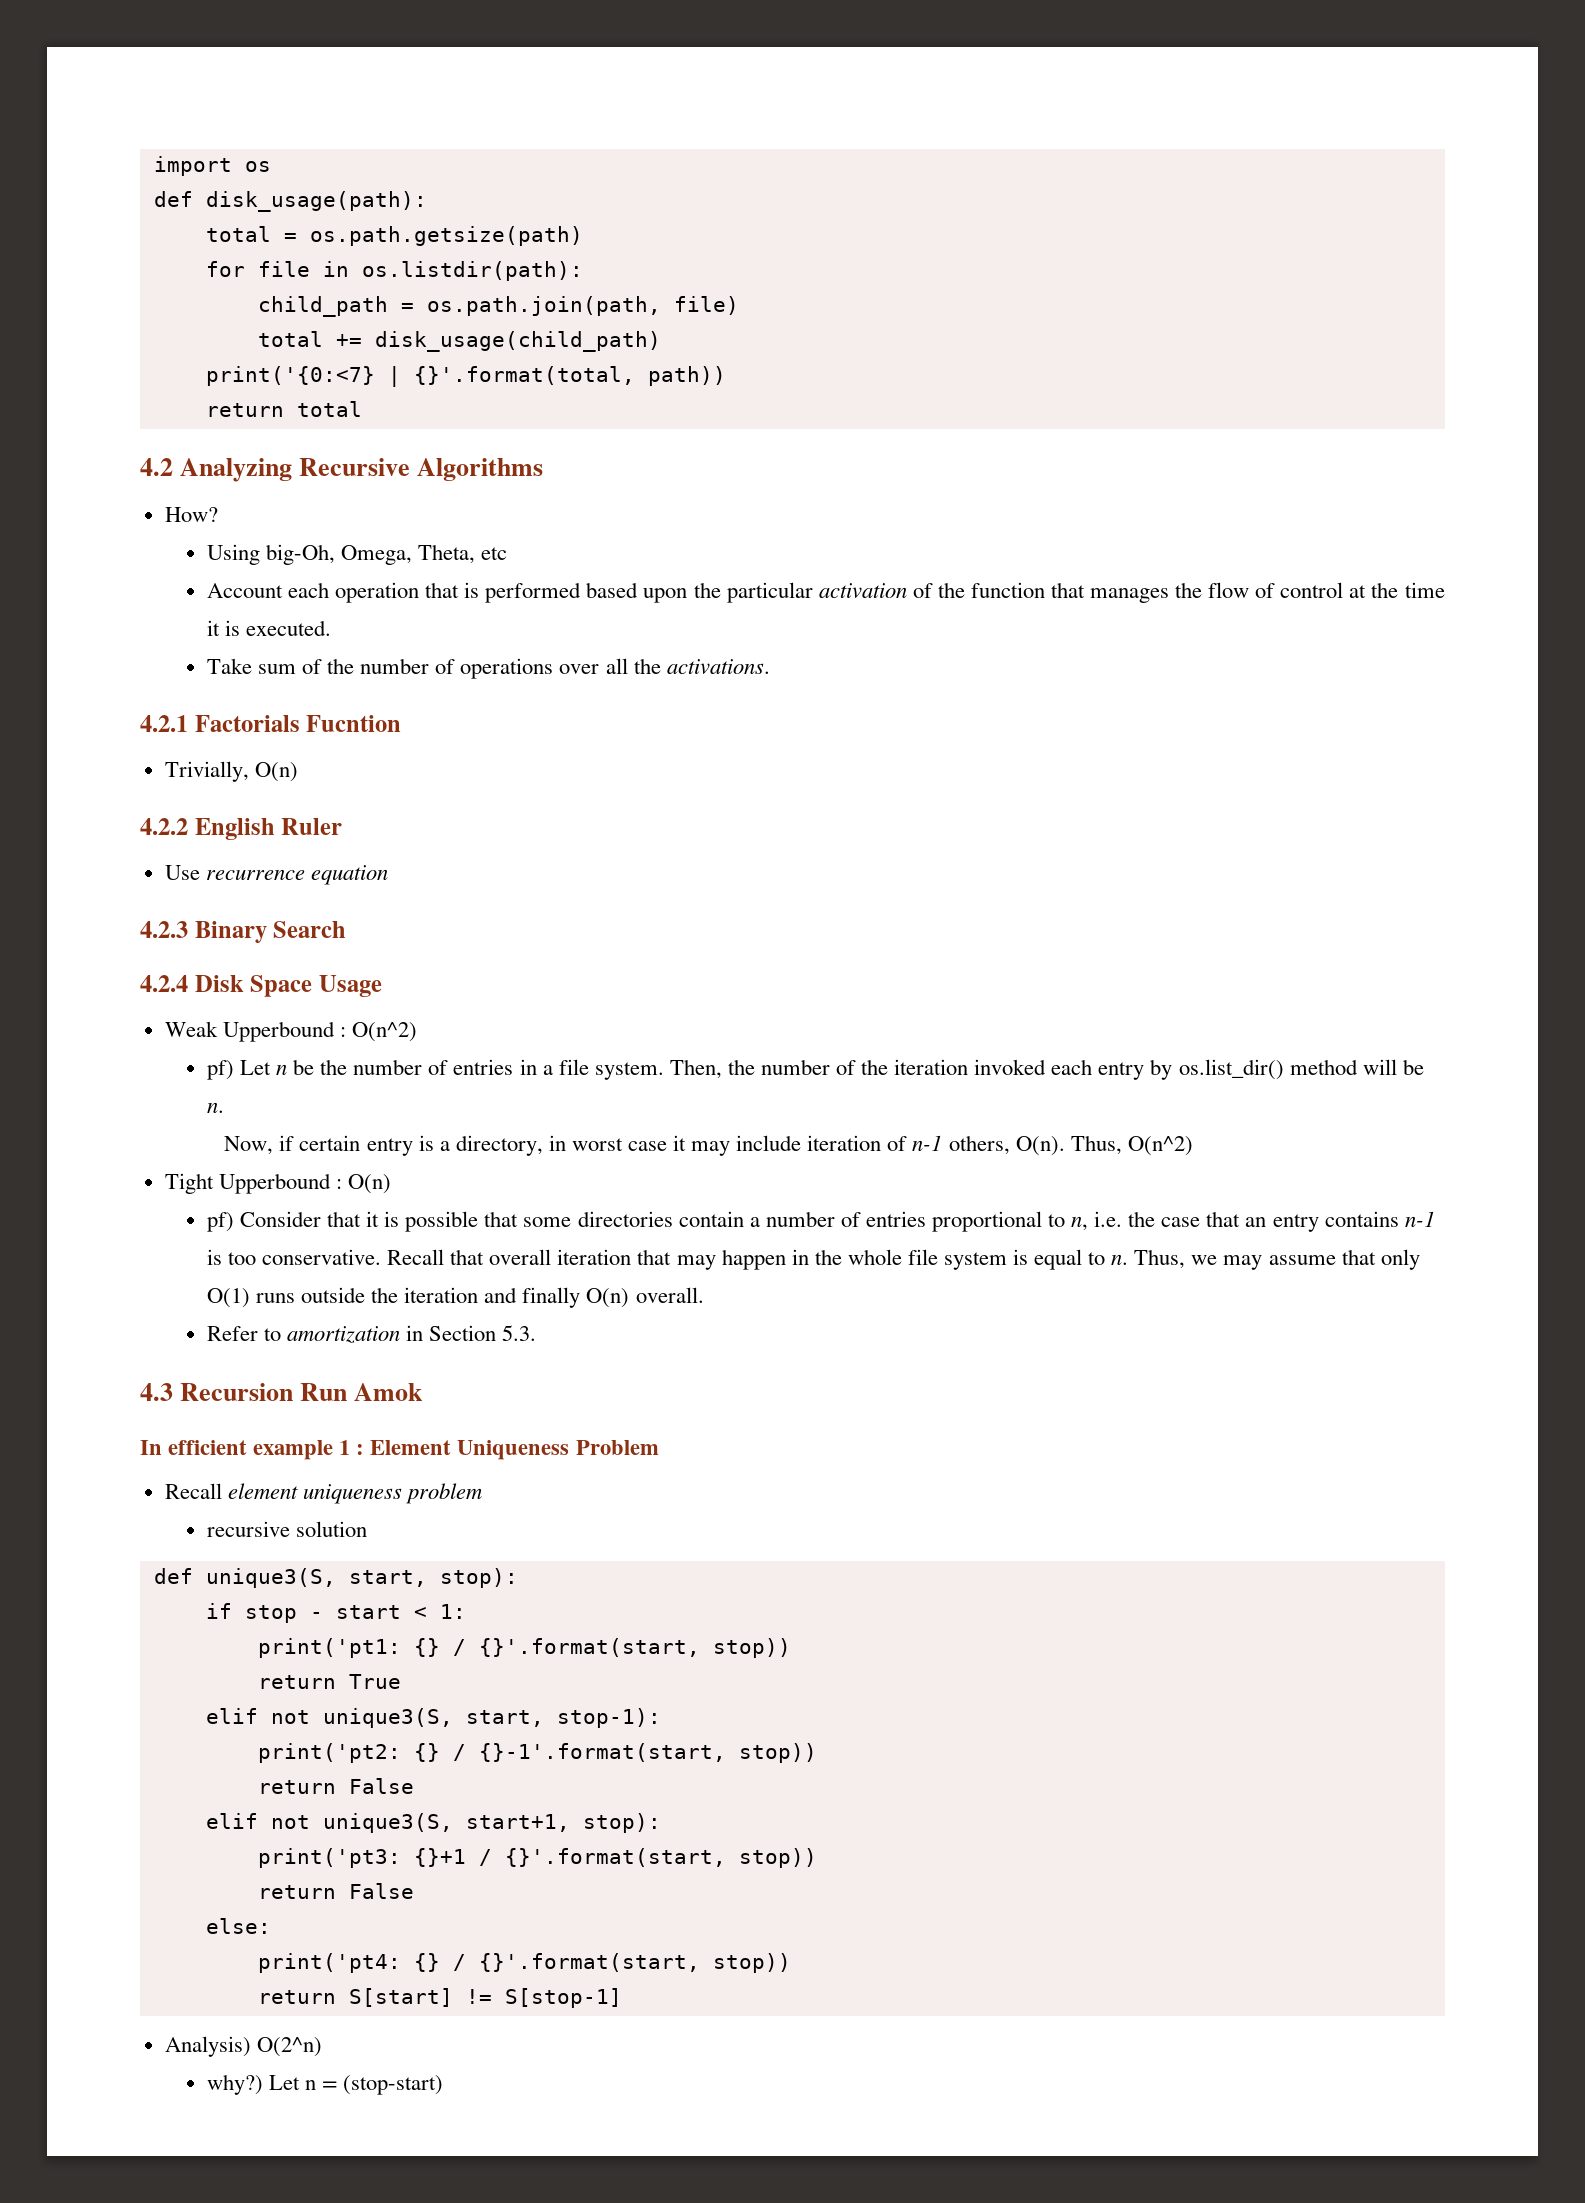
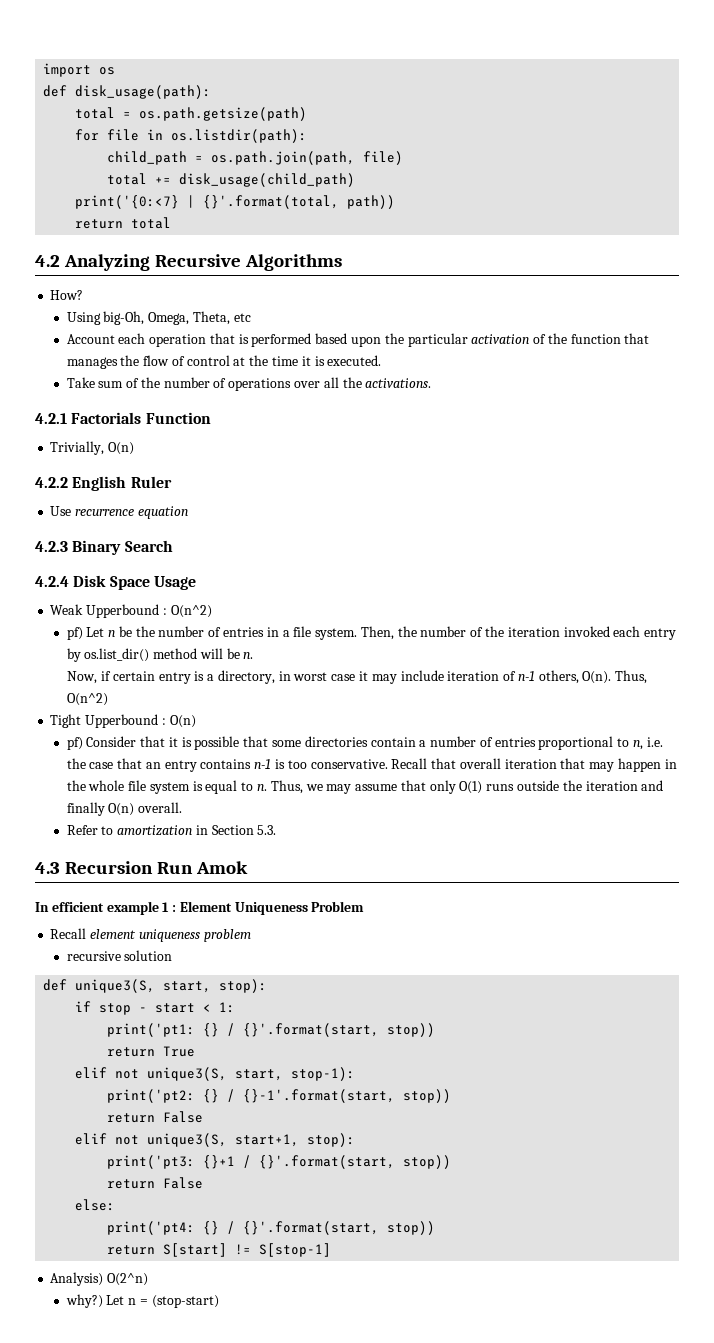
- 4.2.1 Factorials Fucntion
+ 4.2.1 Factorials Function

